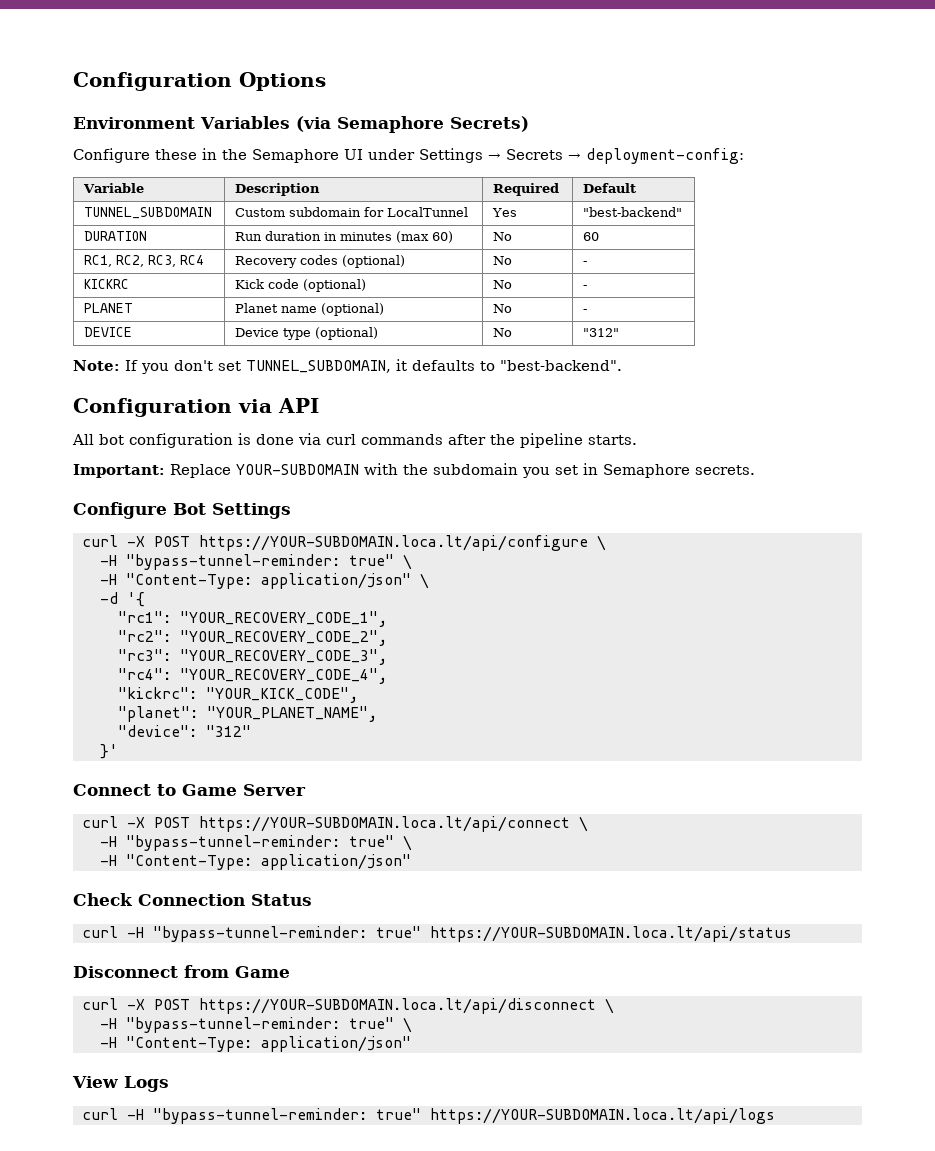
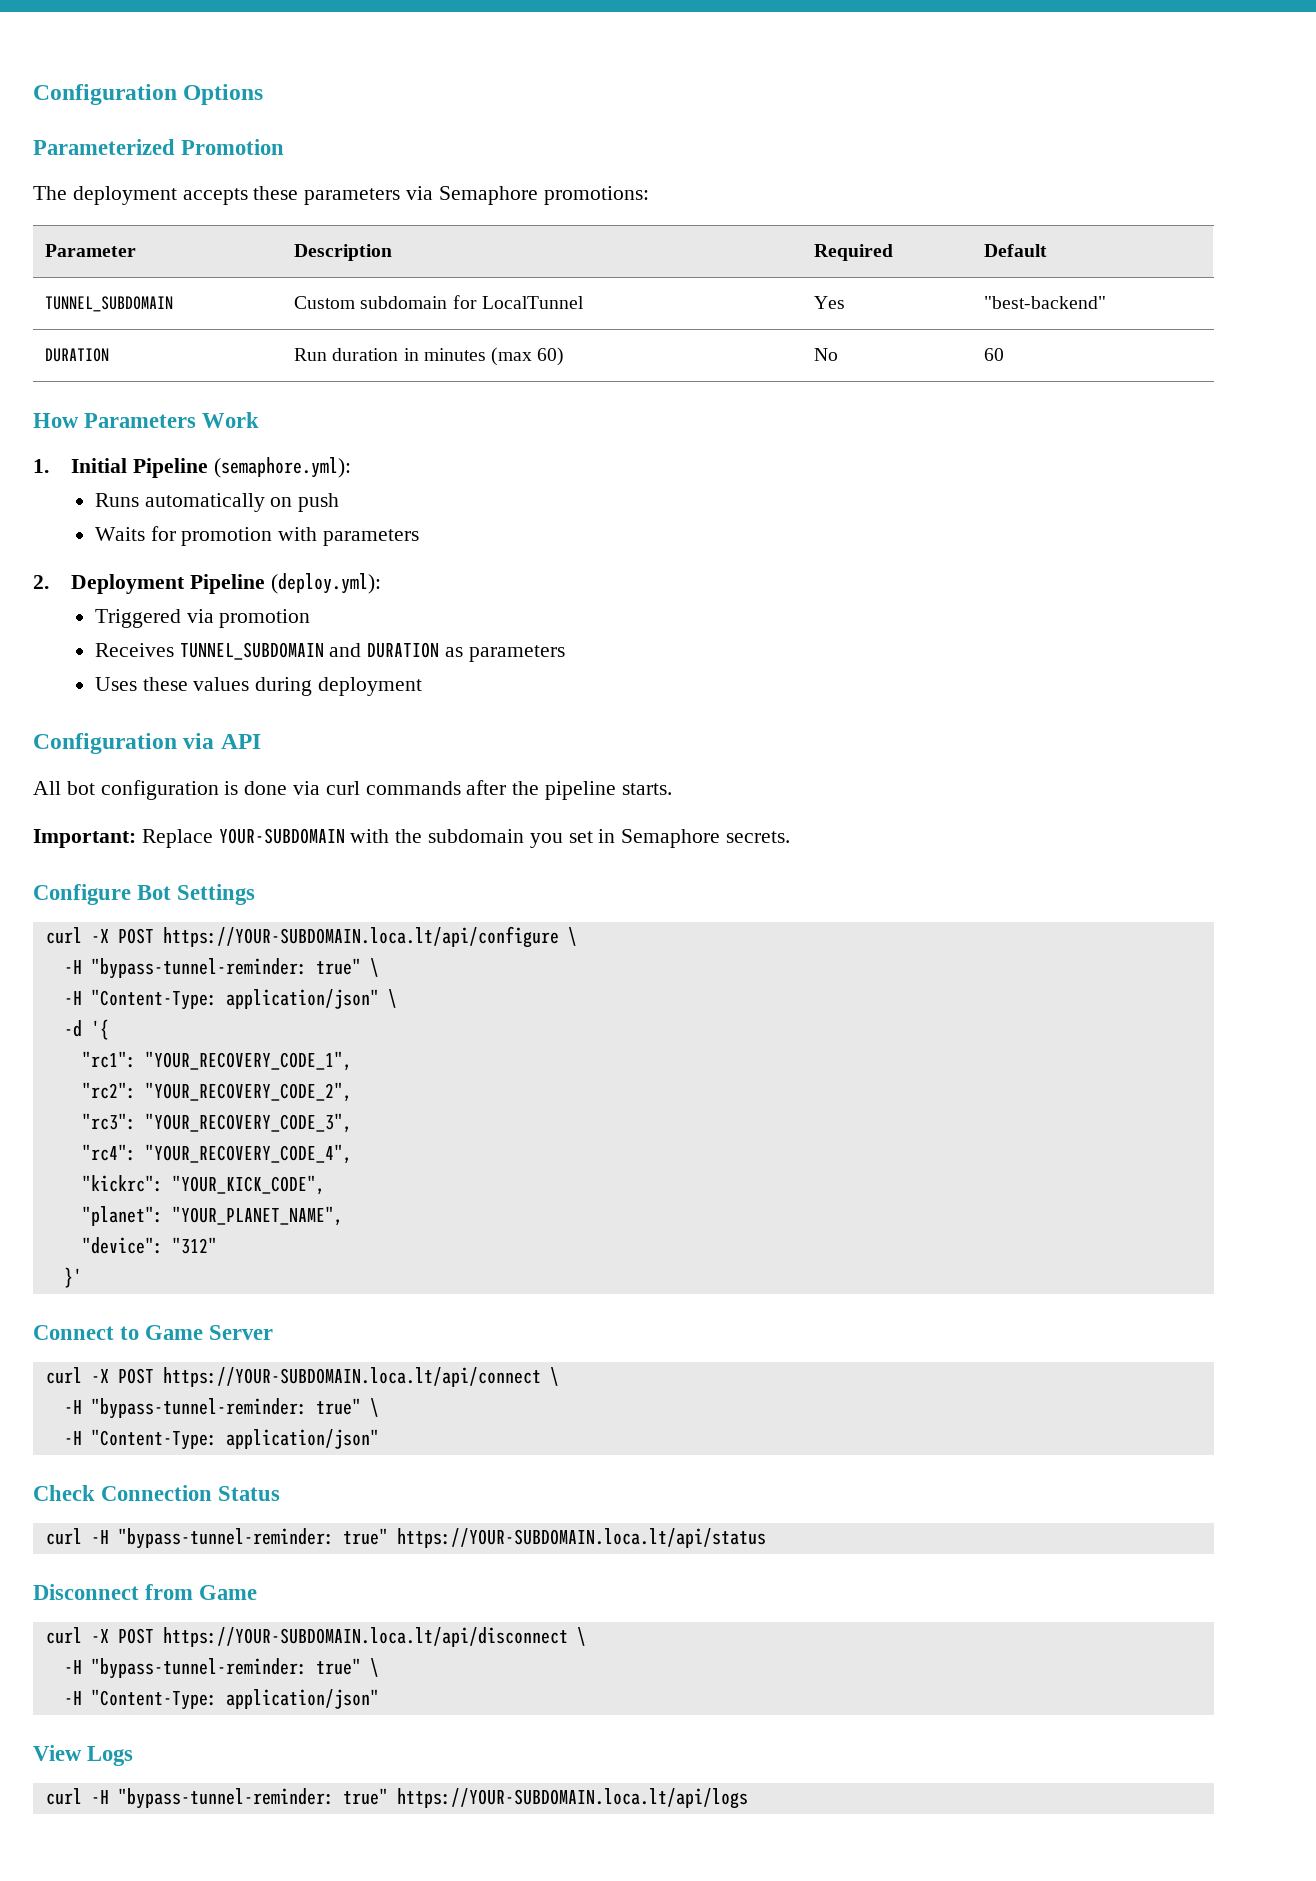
- Environment Variables (via Semaphore Secrets)
- Configure these in the Semaphore UI under Settings → Secrets → deployment-config:
- Variable | Description | Required | Default
+ Parameterized Promotion
+ The deployment accepts these parameters via Semaphore promotions:
+ Parameter | Description | Required | Default
- RC1, RC2, RC3, RC4 | Recovery codes (optional) | No | -
- KICKRC | Kick code (optional) | No | -
- PLANET | Planet name (optional) | No | -
- DEVICE | Device type (optional) | No | "312"
- Note: If you don't set TUNNEL_SUBDOMAIN, it defaults to "best-backend".
+ How Parameters Work
+ 1. Initial Pipeline (semaphore.yml):
+ Runs automatically on push
+ Waits for promotion with parameters
+ 2. Deployment Pipeline (deploy.yml):
+ Triggered via promotion
+ Receives TUNNEL_SUBDOMAIN and DURATION as parameters
+ Uses these values during deployment

